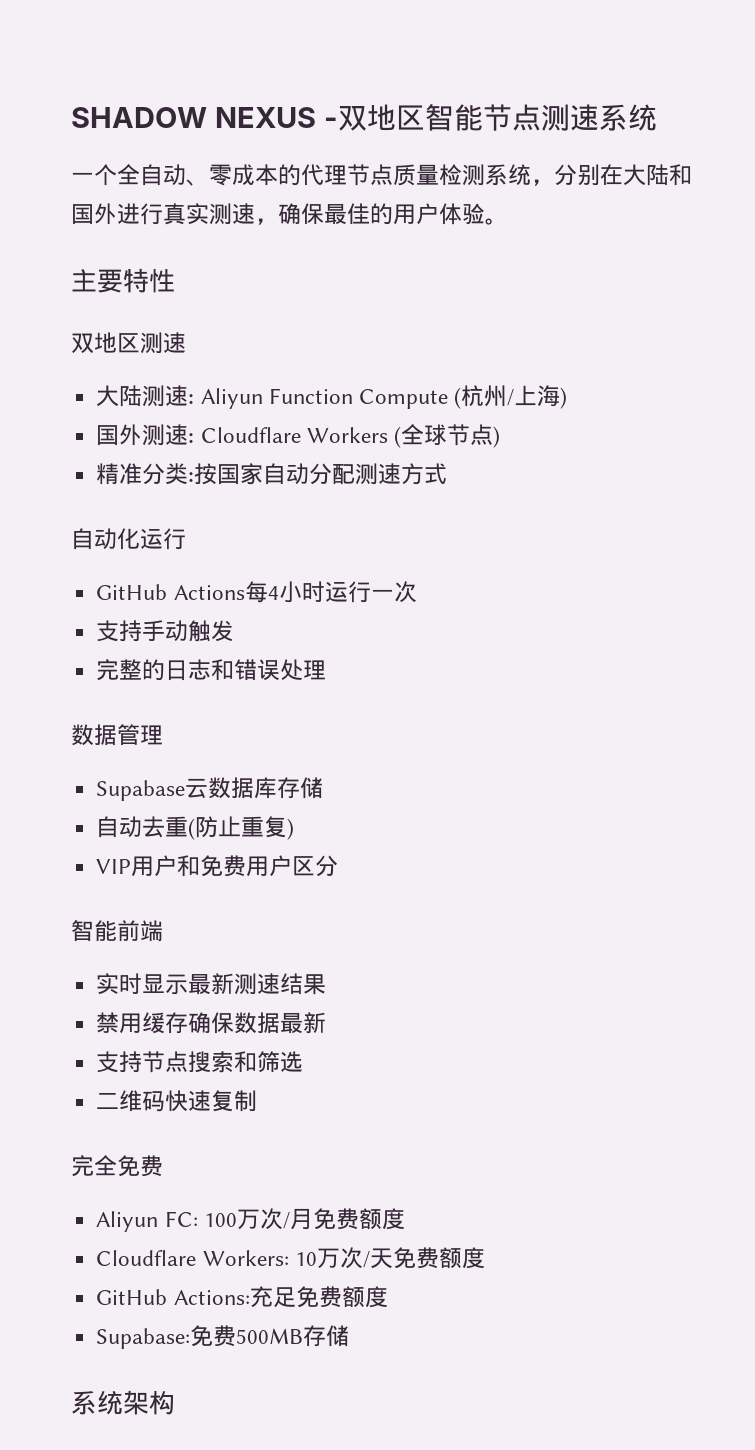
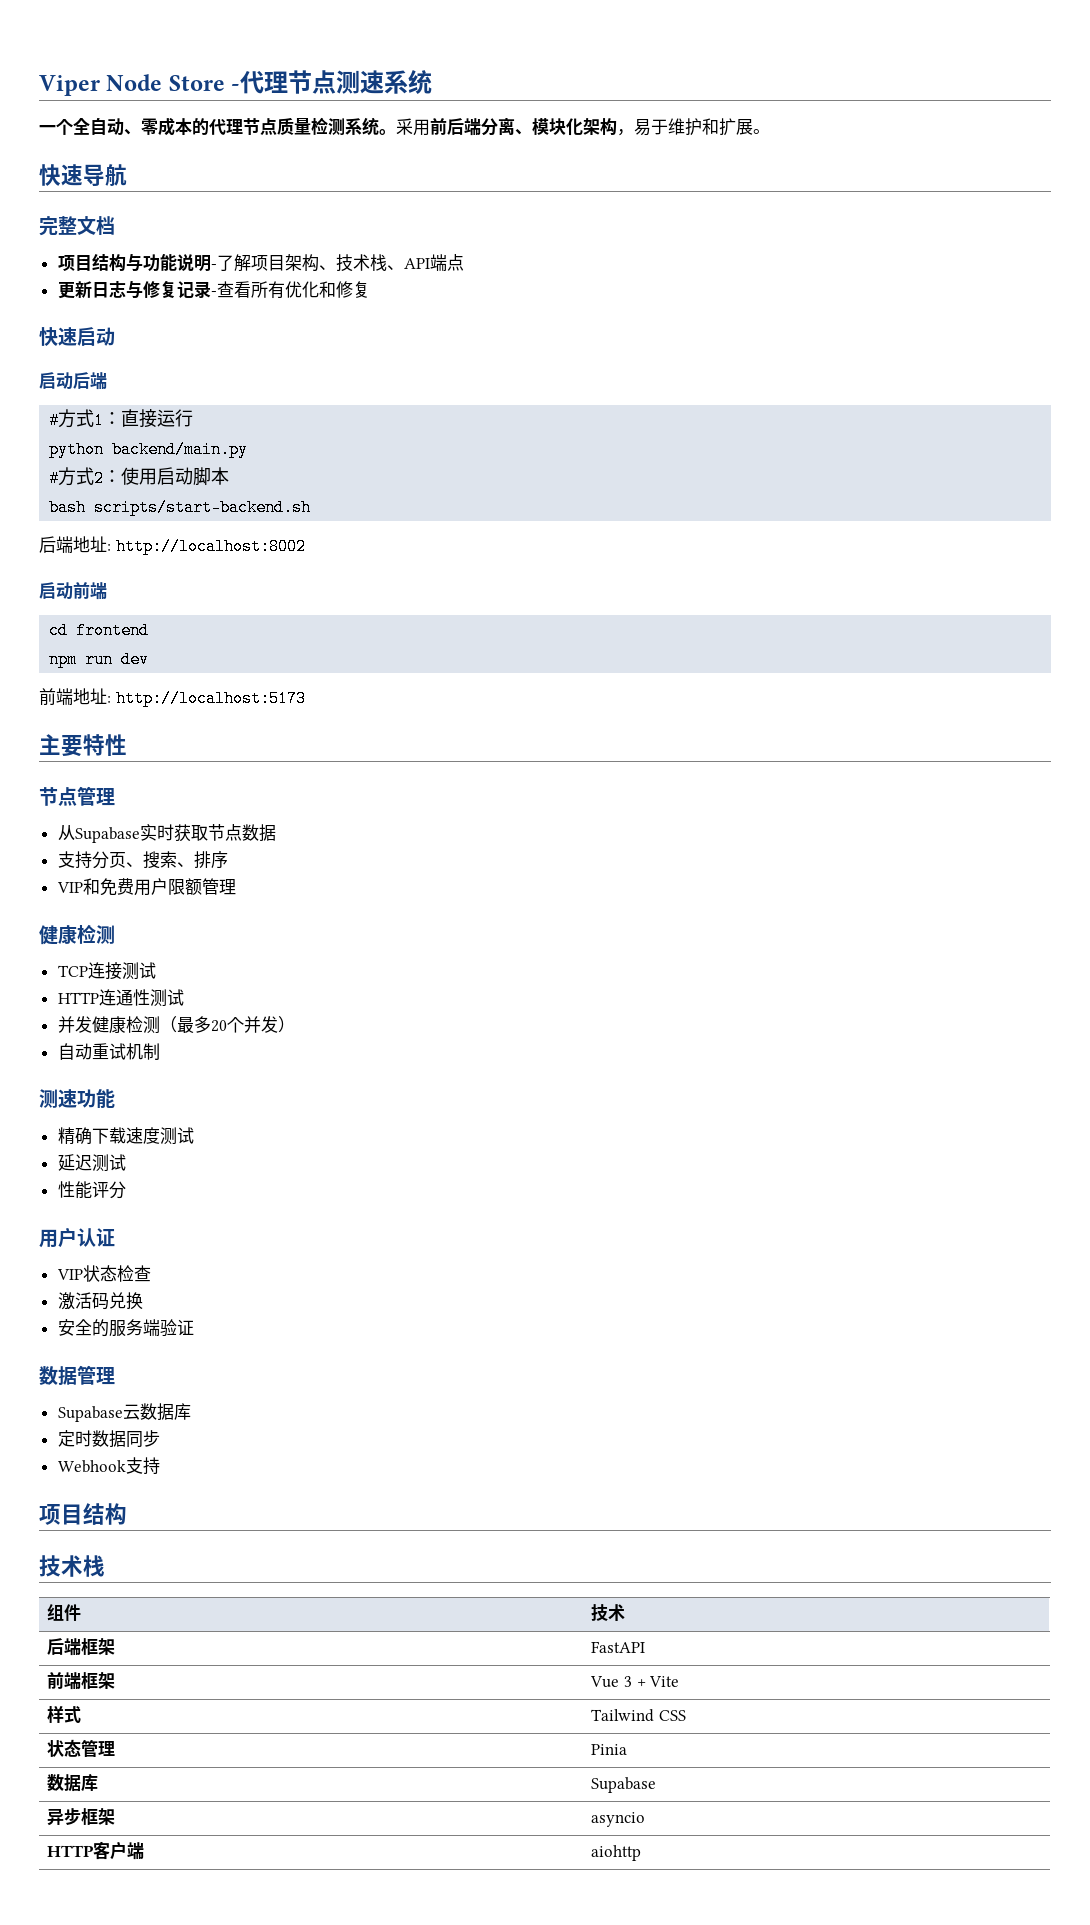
- SHADOW NEXUS -双地区智能节点测速系统
+ Viper Node Store -代理节点测速系统
- 一个全自动、零成本的代理节点质量检测系统，分别在大陆和国外进行真实测速，确保最佳的用户体验。
+ 一个全自动、零成本的代理节点质量检测系统。采用前后端分离、模块化架构，易于维护和扩展。
+ 快速导航
+ 完整文档
+ 项目结构与功能说明-了解项目架构、技术栈、API端点
+ 更新日志与修复记录-查看所有优化和修复
+ 快速启动
+ 启动后端
+ #方式1：直接运行
+ python backend/main.py
+ #方式2：使用启动脚本
+ bash scripts/start-backend.sh
+ 后端地址: http://localhost:8002
+ 启动前端
+ cd frontend
+ npm run dev
+ 前端地址: http://localhost:5173
  主要特性
- 双地区测速
- 大陆测速: Aliyun Function Compute (杭州/上海)
- 国外测速: Cloudflare Workers (全球节点)
- 精准分类:按国家自动分配测速方式
- 自动化运行
- GitHub Actions每4小时运行一次
- 支持手动触发
- 完整的日志和错误处理
+ 节点管理
+ 从Supabase实时获取节点数据
+ 支持分页、搜索、排序
+ VIP和免费用户限额管理
+ 健康检测
+ TCP连接测试
+ HTTP连通性测试
+ 并发健康检测（最多20个并发）
+ 自动重试机制
+ 测速功能
+ 精确下载速度测试
+ 延迟测试
+ 性能评分
+ 用户认证
+ VIP状态检查
+ 激活码兑换
+ 安全的服务端验证
- Supabase云数据库存储
- 自动去重(防止重复)
- VIP用户和免费用户区分
- 智能前端
- 实时显示最新测速结果
- 禁用缓存确保数据最新
- 支持节点搜索和筛选
- 二维码快速复制
- 完全免费
- Aliyun FC: 100万次/月免费额度
- Cloudflare Workers: 10万次/天免费额度
- GitHub Actions:充足免费额度
- Supabase:免费500MB存储
- 系统架构
+ Supabase云数据库
+ 定时数据同步
+ Webhook支持
+ 项目结构
+ 技术栈
+ 组件 | 技术
+ 后端框架 | FastAPI
+ 前端框架 | Vue 3 + Vite
+ 样式 | Tailwind CSS
+ 状态管理 | Pinia
+ 数据库 | Supabase
+ 异步框架 | asyncio
+ HTTP客户端 | aiohttp

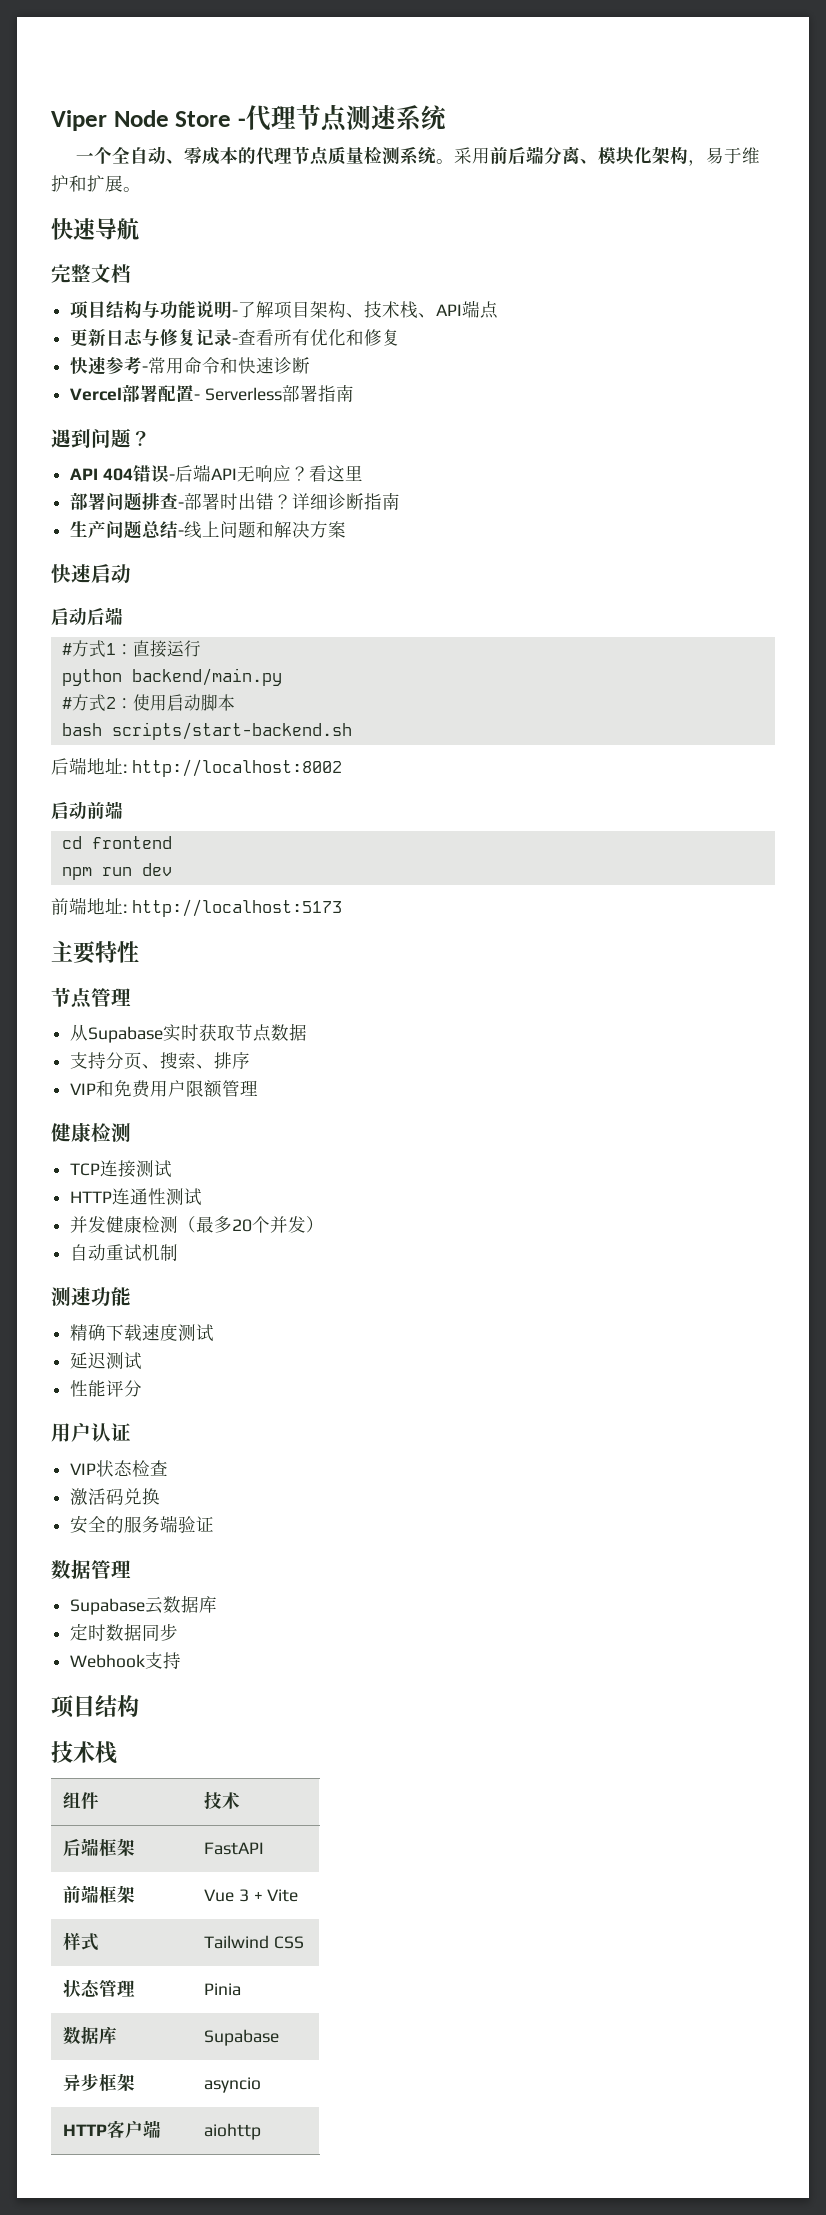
+ 快速参考-常用命令和快速诊断
+ Vercel部署配置- Serverless部署指南
+ 遇到问题？
+ API 404错误-后端API无响应？看这里
+ 部署问题排查-部署时出错？详细诊断指南
+ 生产问题总结-线上问题和解决方案

